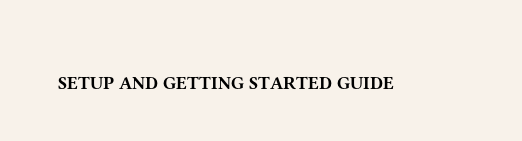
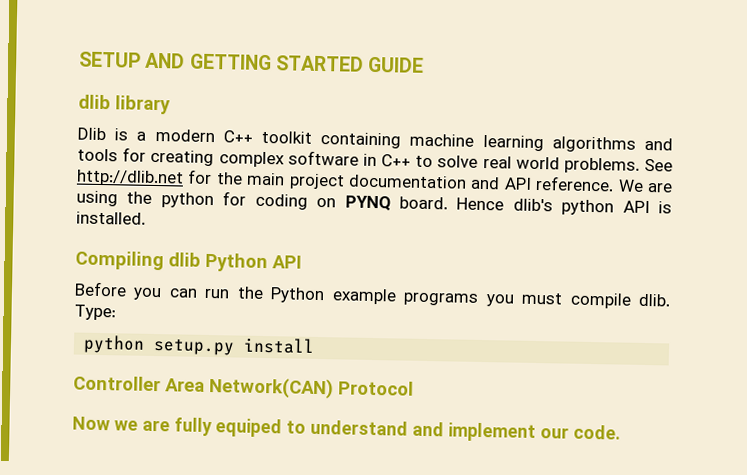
+ dlib library
+ Dlib is a modern C++ toolkit containing machine learning algorithms and tools for creating complex software in C++ to solve real world problems. See http://dlib.net for the main project documentation and API reference. We are using the python for coding on PYNQ board. Hence dlib's python API is installed.
+ Compiling dlib Python API
+ Before you can run the Python example programs you must compile dlib. Type:
+ python setup.py install
+ Controller Area Network(CAN) Protocol
+ Now we are fully equiped to understand and implement our code.

